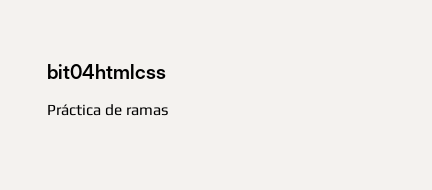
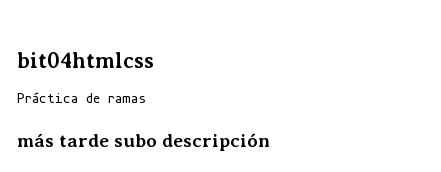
+ más tarde subo descripción

